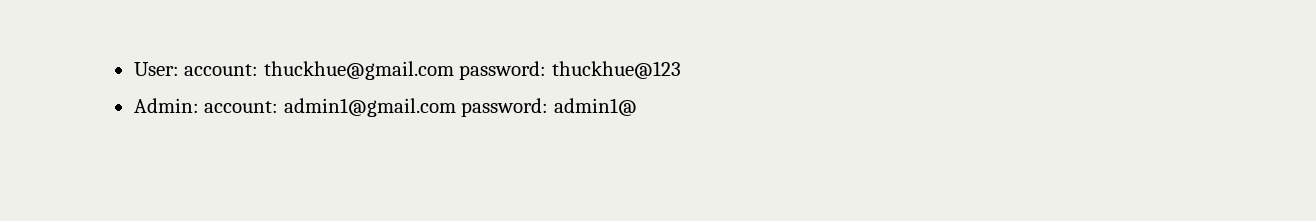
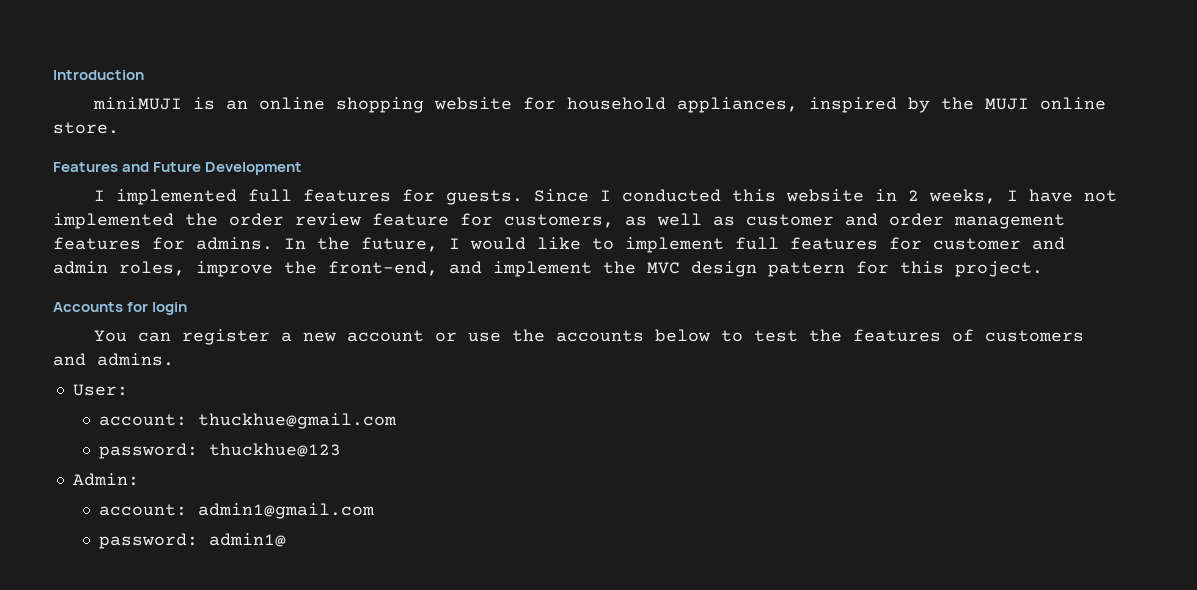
+ Introduction
+ miniMUJI is an online shopping website for household appliances, inspired by the MUJI online store.
+ Features and Future Development
+ I implemented full features for guests. Since I conducted this website in 2 weeks, I have not implemented the order review feature for customers, as well as customer and order management features for admins. In the future, I would like to implement full features for customer and admin roles, improve the front-end, and implement the MVC design pattern for this project.
+ Accounts for login
+ You can register a new account or use the accounts below to test the features of customers and admins.
- User: account: thuckhue@gmail.com password: thuckhue@123
+ User:
+ account: thuckhue@gmail.com
+ password: thuckhue@123
- Admin: account: admin1@gmail.com password: admin1@
+ Admin:
+ account: admin1@gmail.com
+ password: admin1@

